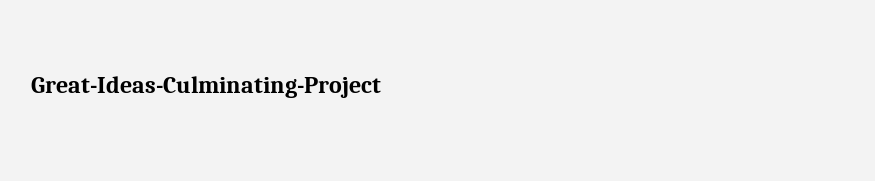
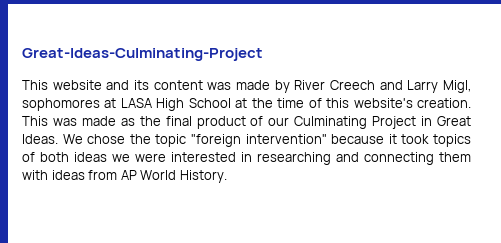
+ This website and its content was made by River Creech and Larry Migl, sophomores at LASA High School at the time of this website's creation. This was made as the final product of our Culminating Project in Great Ideas. We chose the topic "foreign intervention" because it took topics of both ideas we were interested in researching and connecting them with ideas from AP World History.

